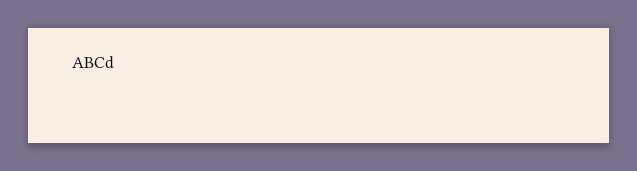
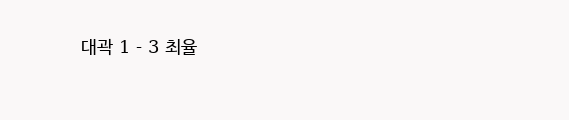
- ABCd
+ 대곽 1 - 3 최율

